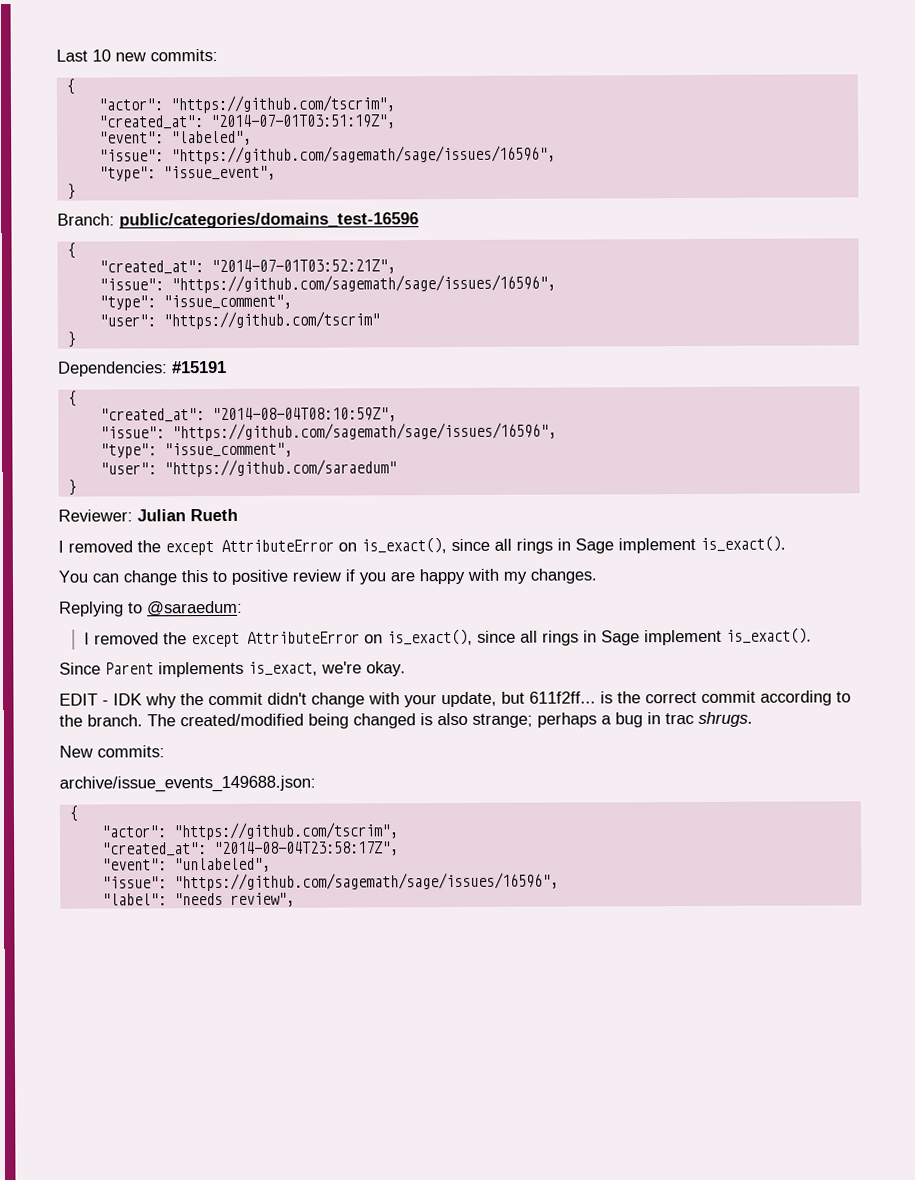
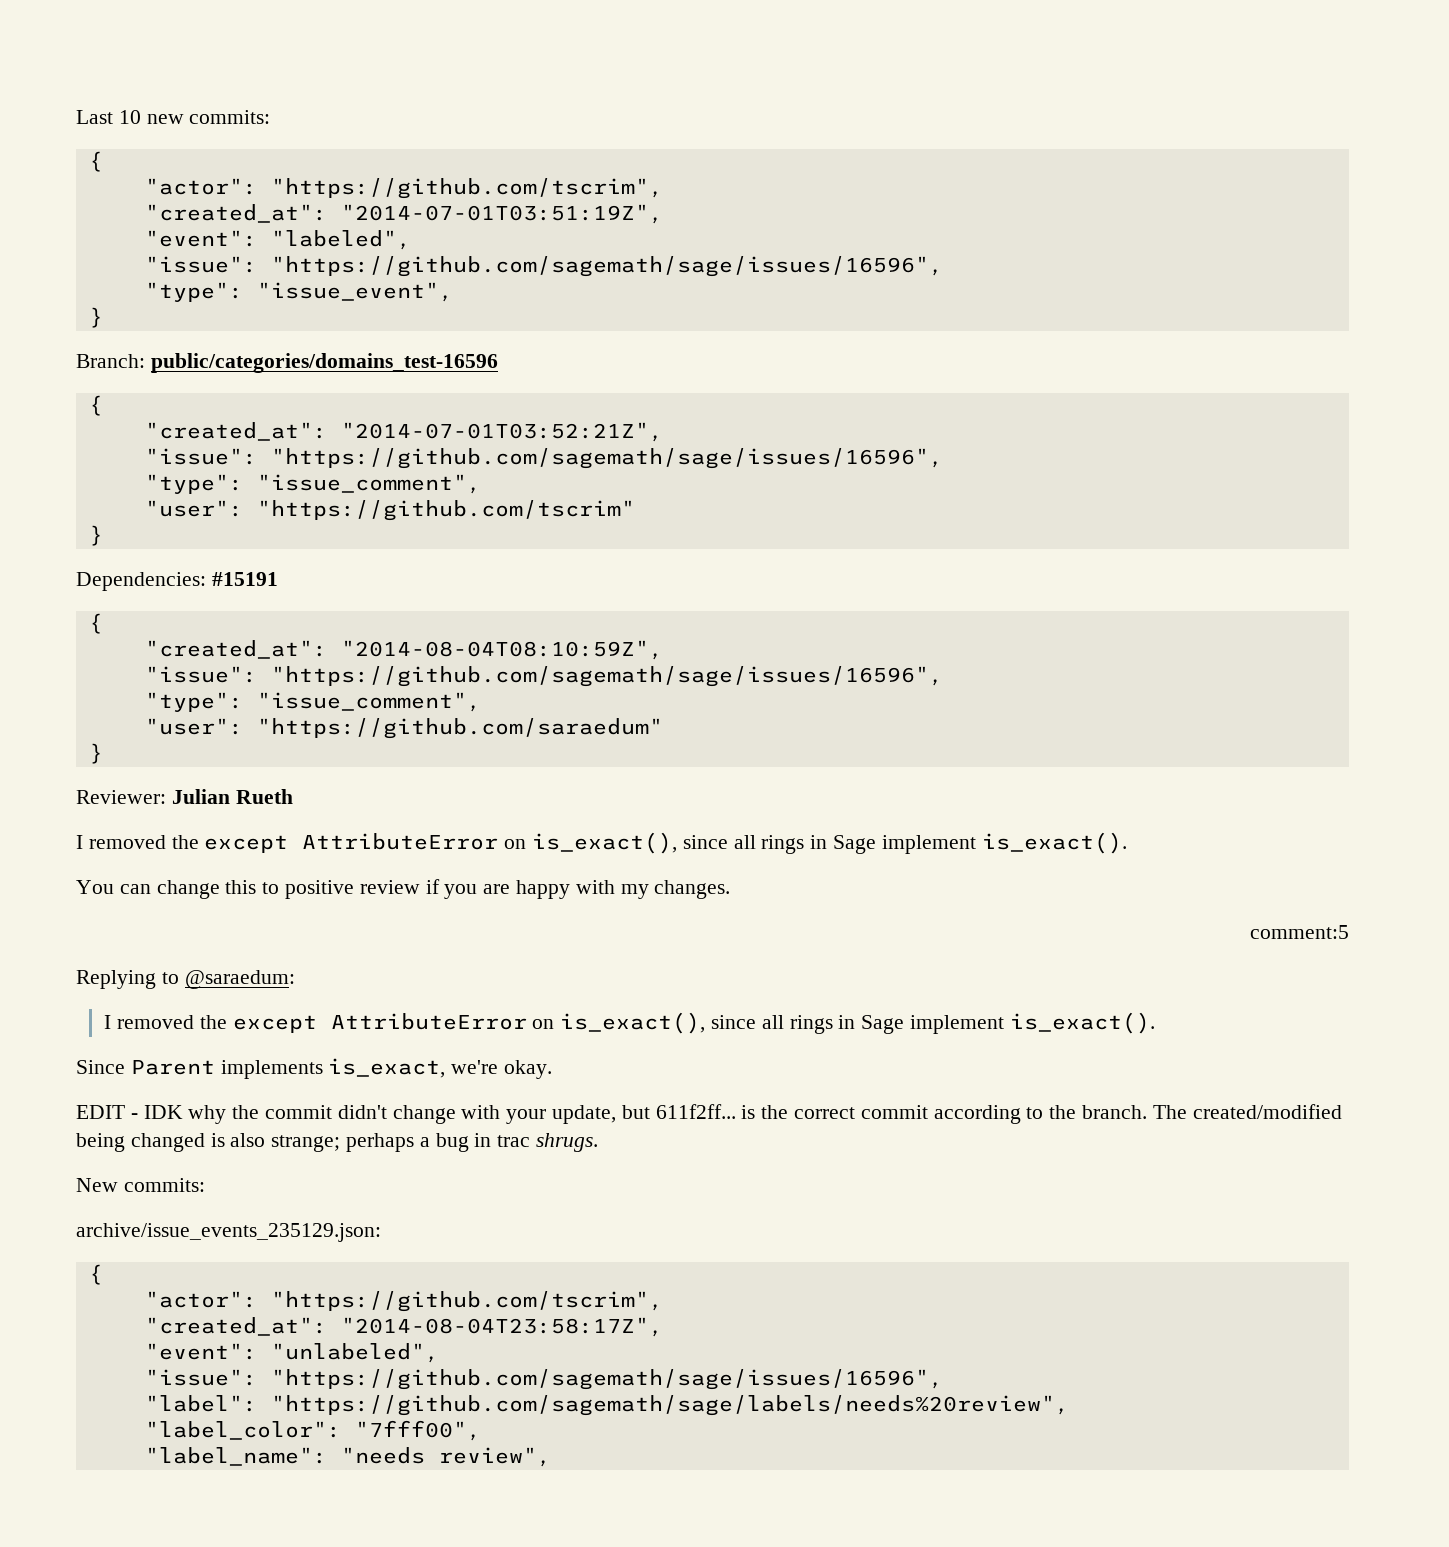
+ comment:5
- archive/issue_events_149688.json:
+ archive/issue_events_235129.json:
- "label": "needs review",
+ "label": "https://github.com/sagemath/sage/labels/needs%20review",
+ "label_color": "7fff00",
+ "label_name": "needs review",

